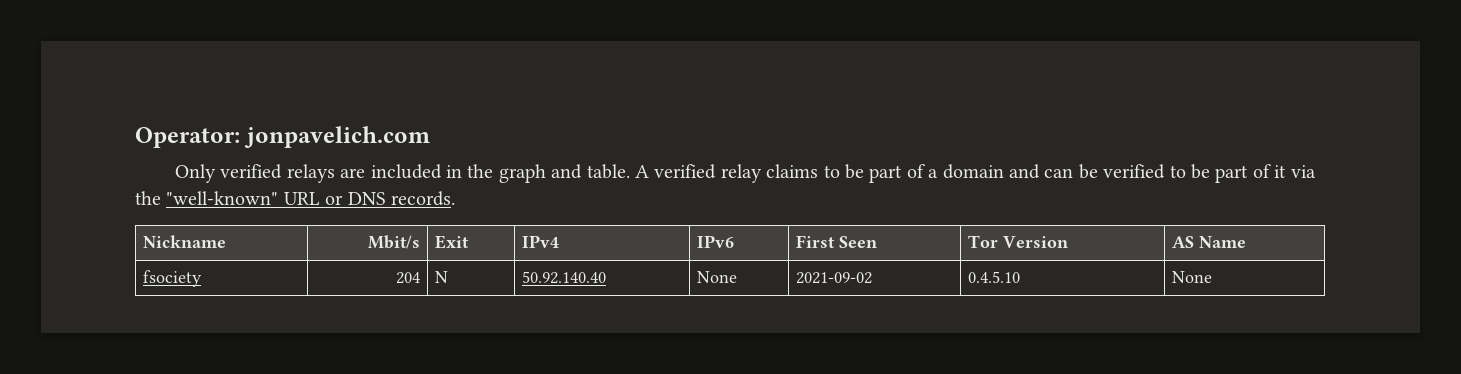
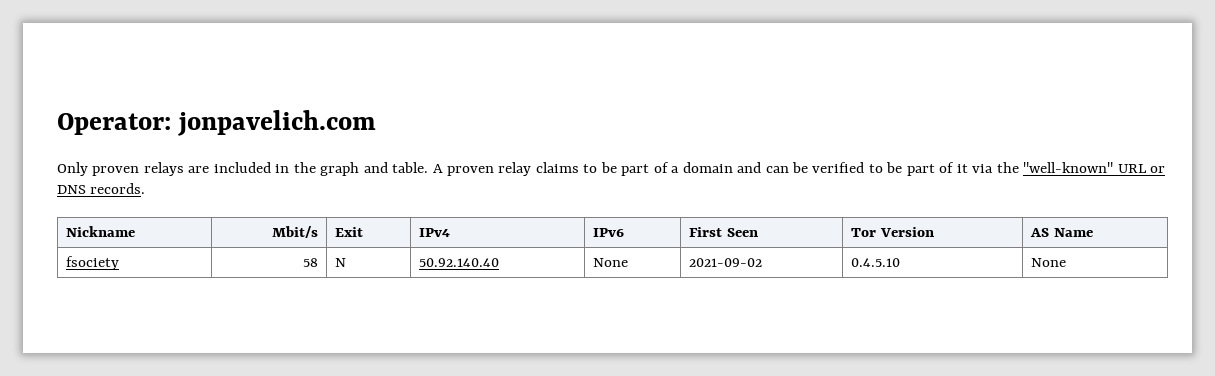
- Only verified relays are included in the graph and table.
+ Only proven relays are included in the graph and table.
- A verified relay claims to be part of a domain and can be verified to be part of it via the "well-known" URL or DNS records.
+ A proven relay claims to be part of a domain and can be verified to be part of it via the "well-known" URL or DNS records.
- fsociety | 204 | N | 50.92.140.40 | None | 2021-09-02 | 0.4.5.10 | None
+ fsociety | 58 | N | 50.92.140.40 | None | 2021-09-02 | 0.4.5.10 | None

